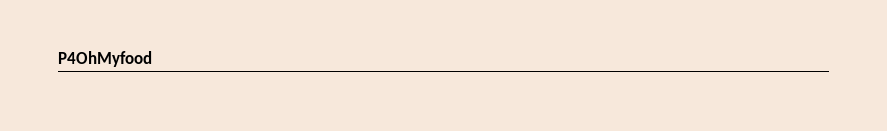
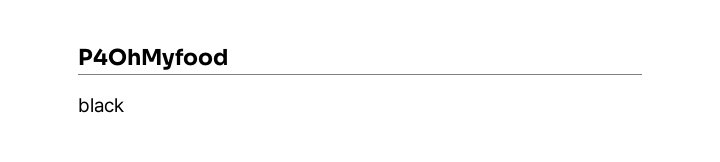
+ black

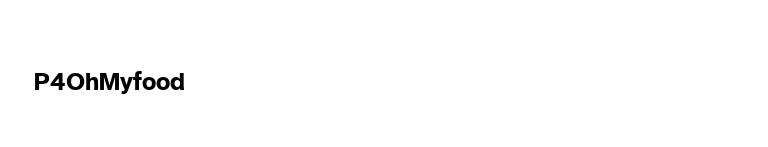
- black

